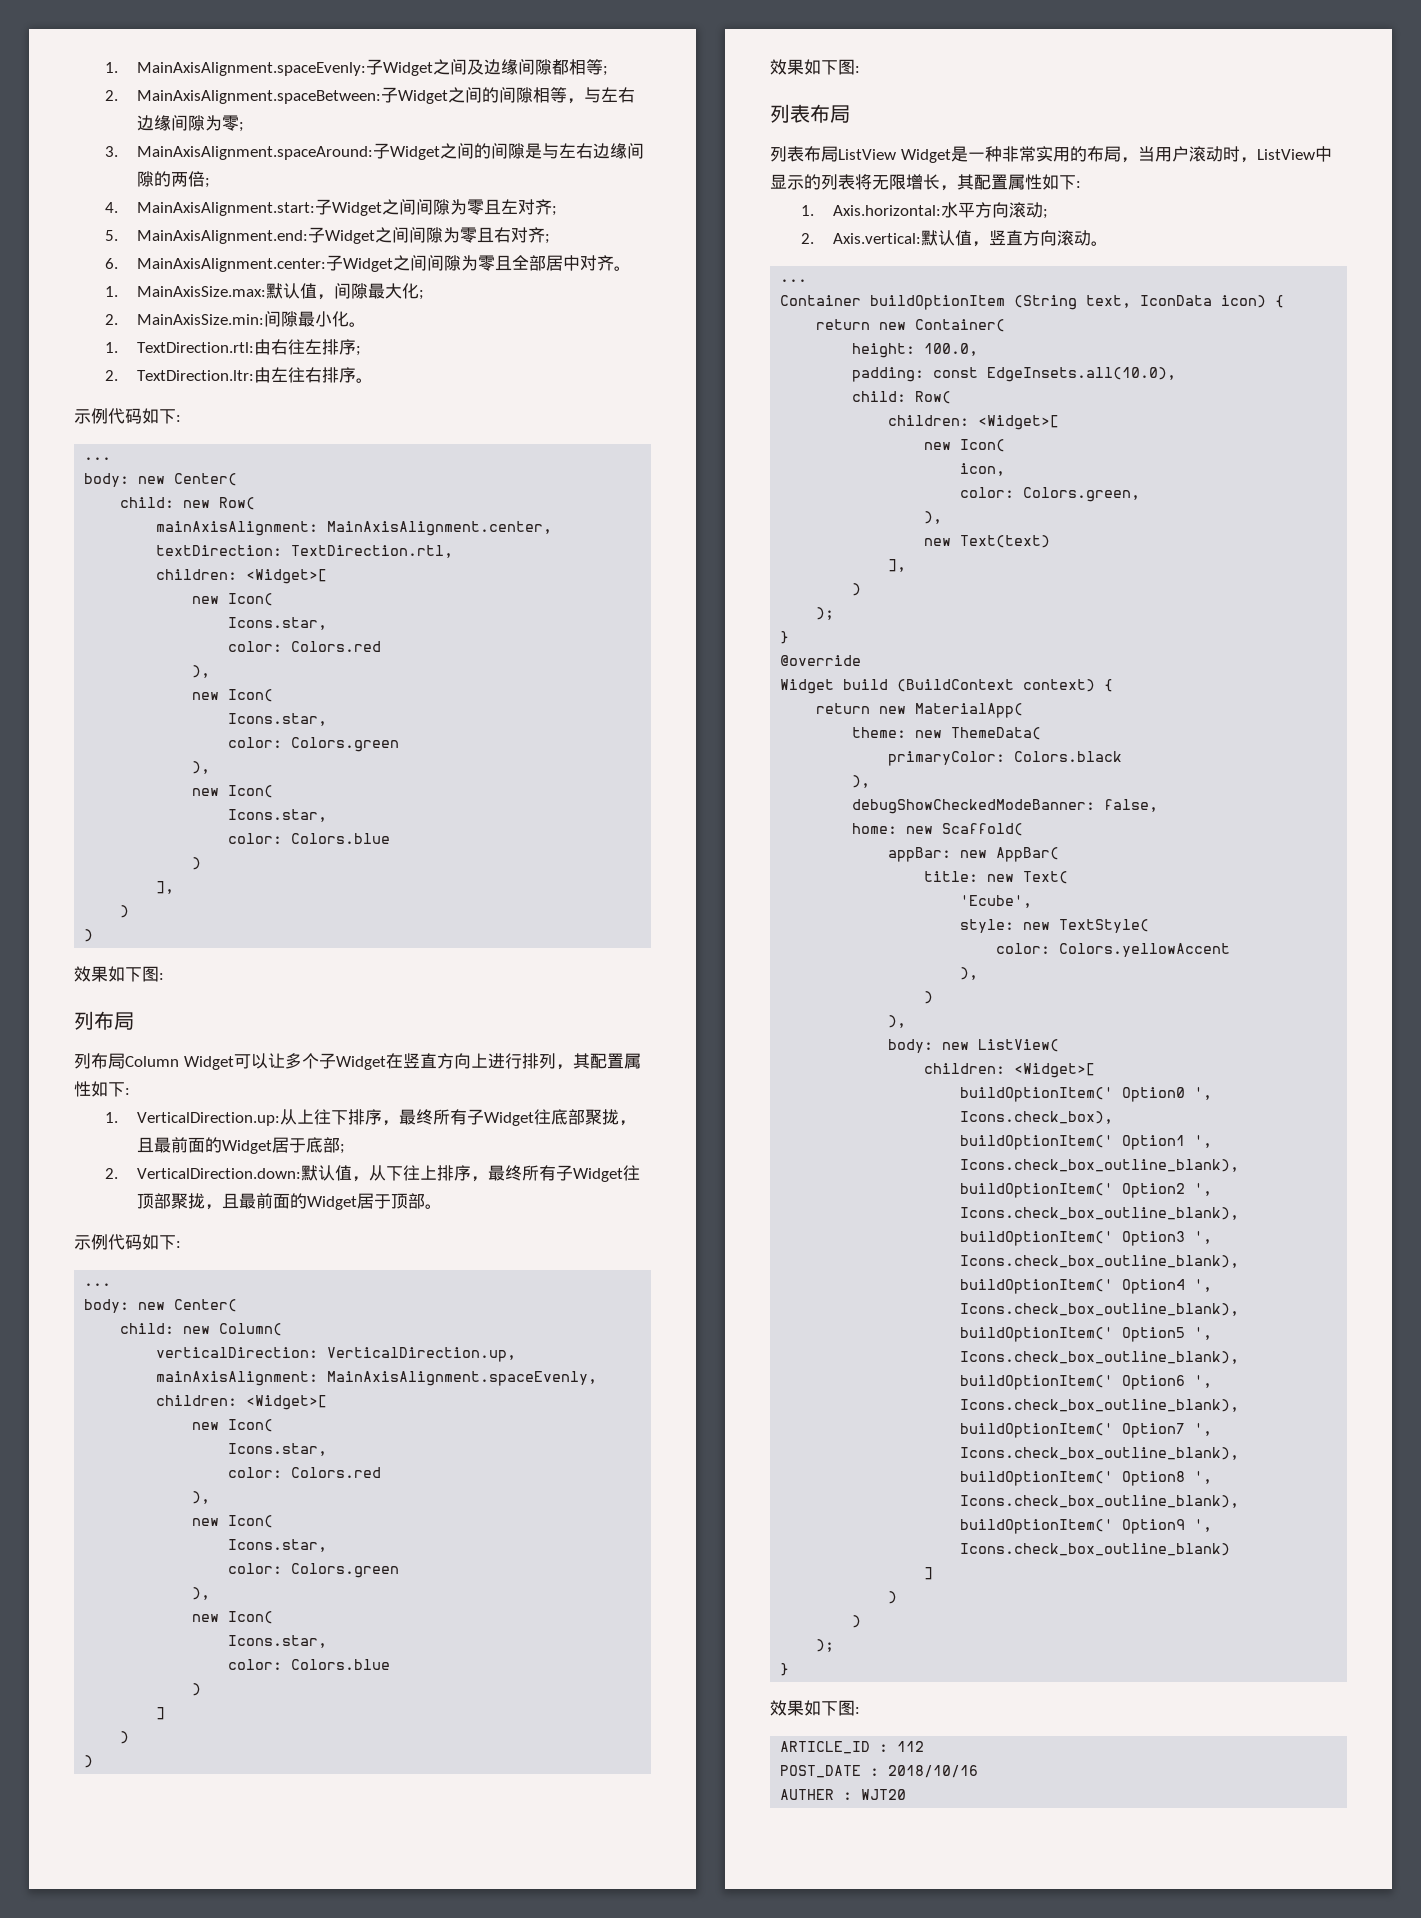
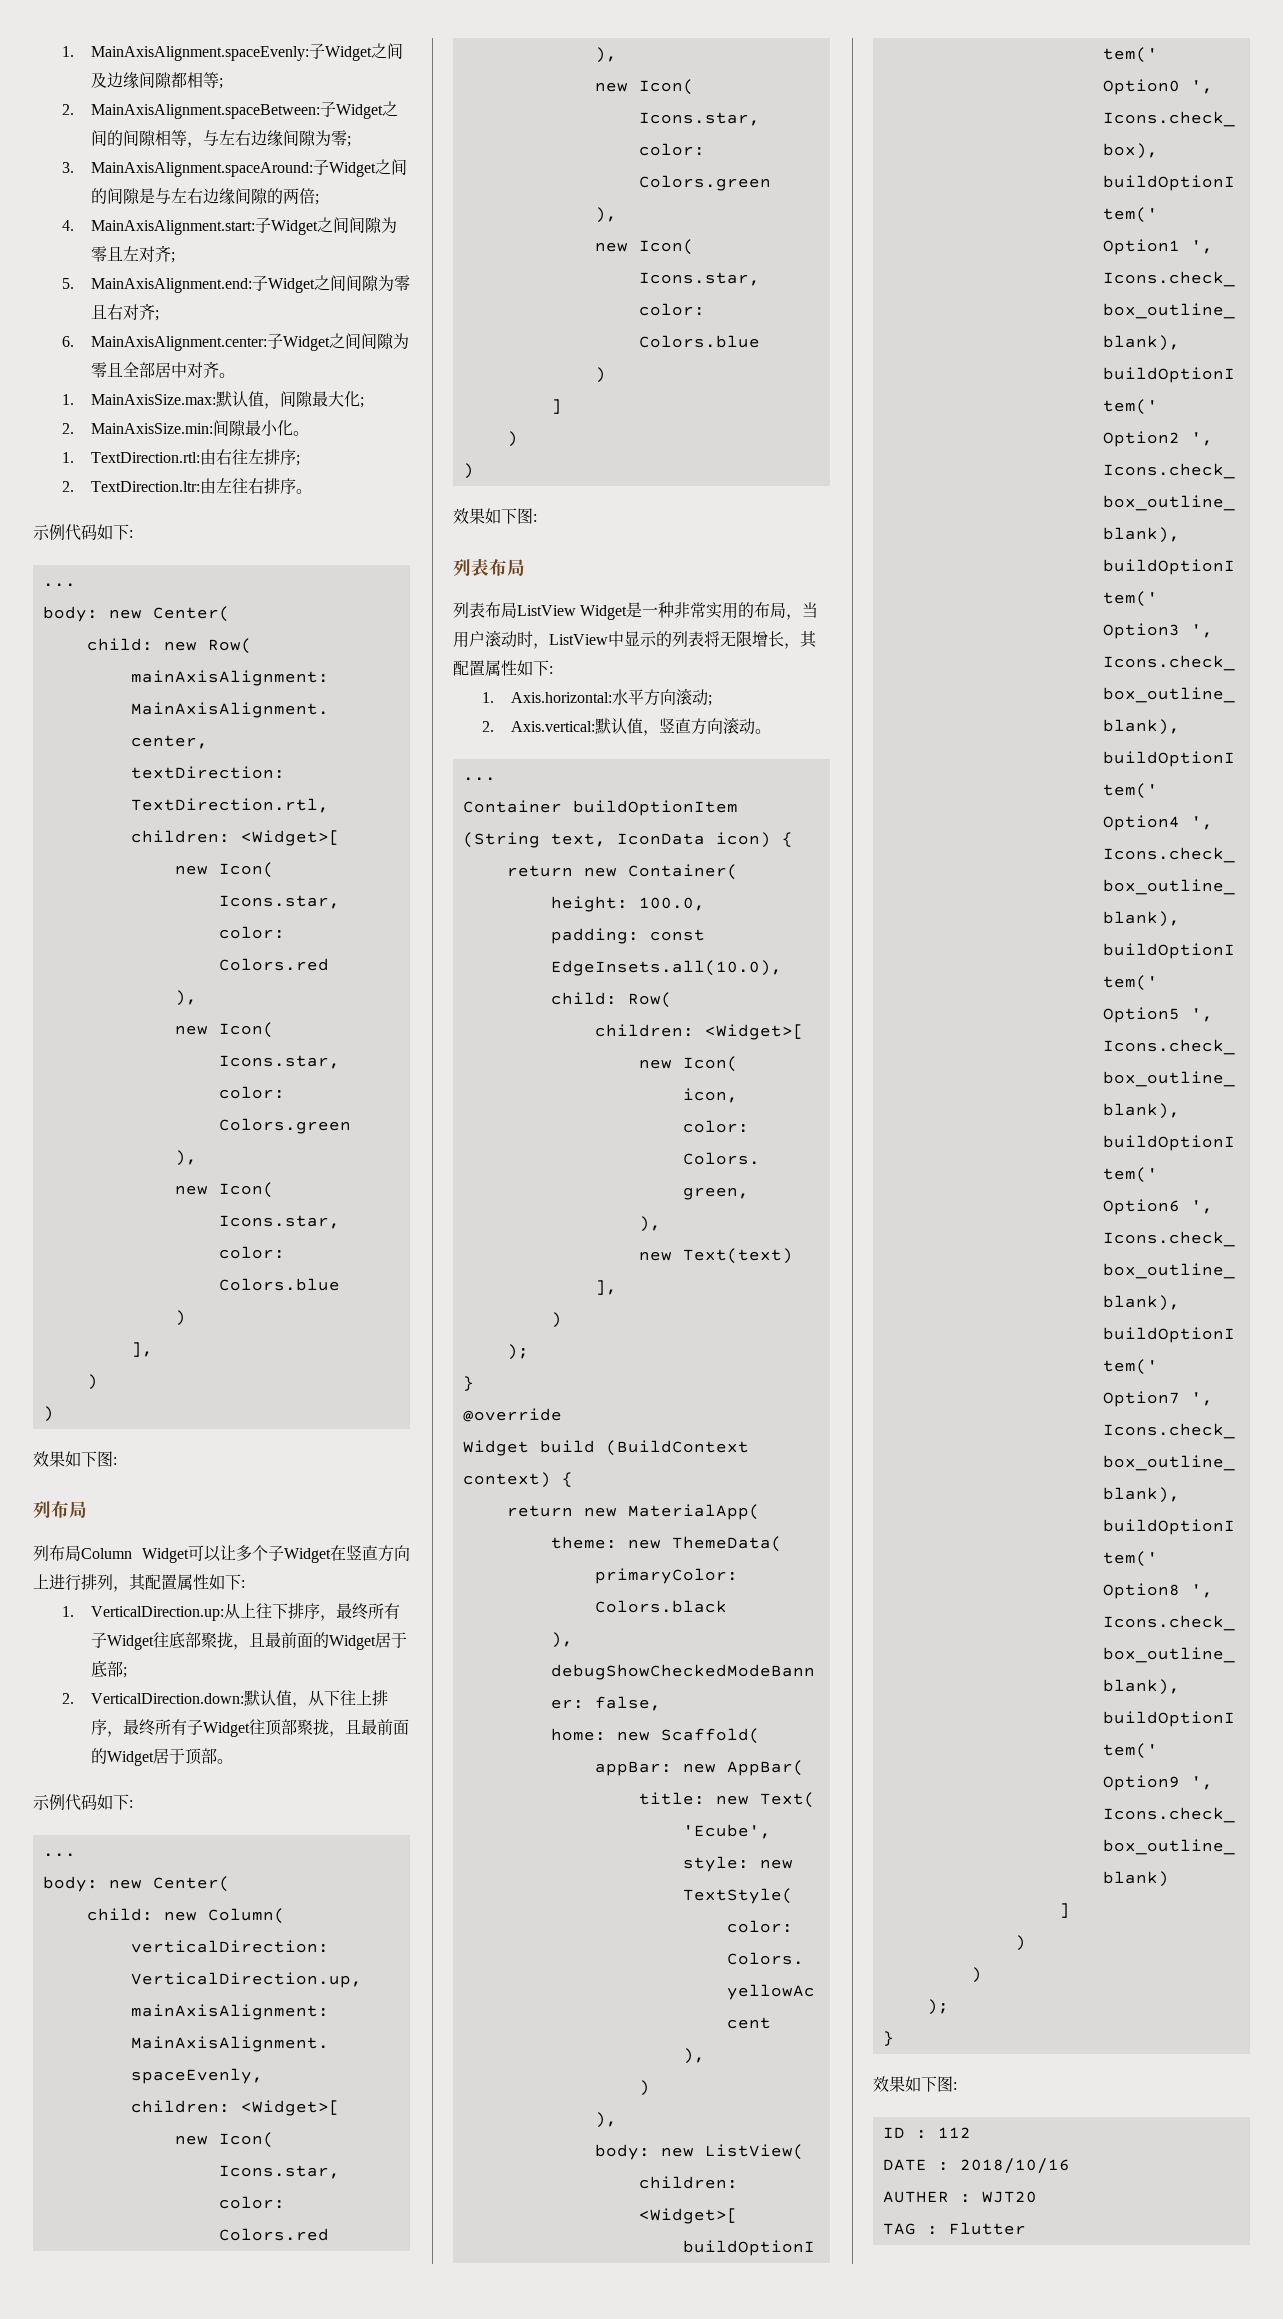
- ARTICLE_ID : 112
+ ID : 112
- POST_DATE : 2018/10/16
+ DATE : 2018/10/16
+ TAG : Flutter

